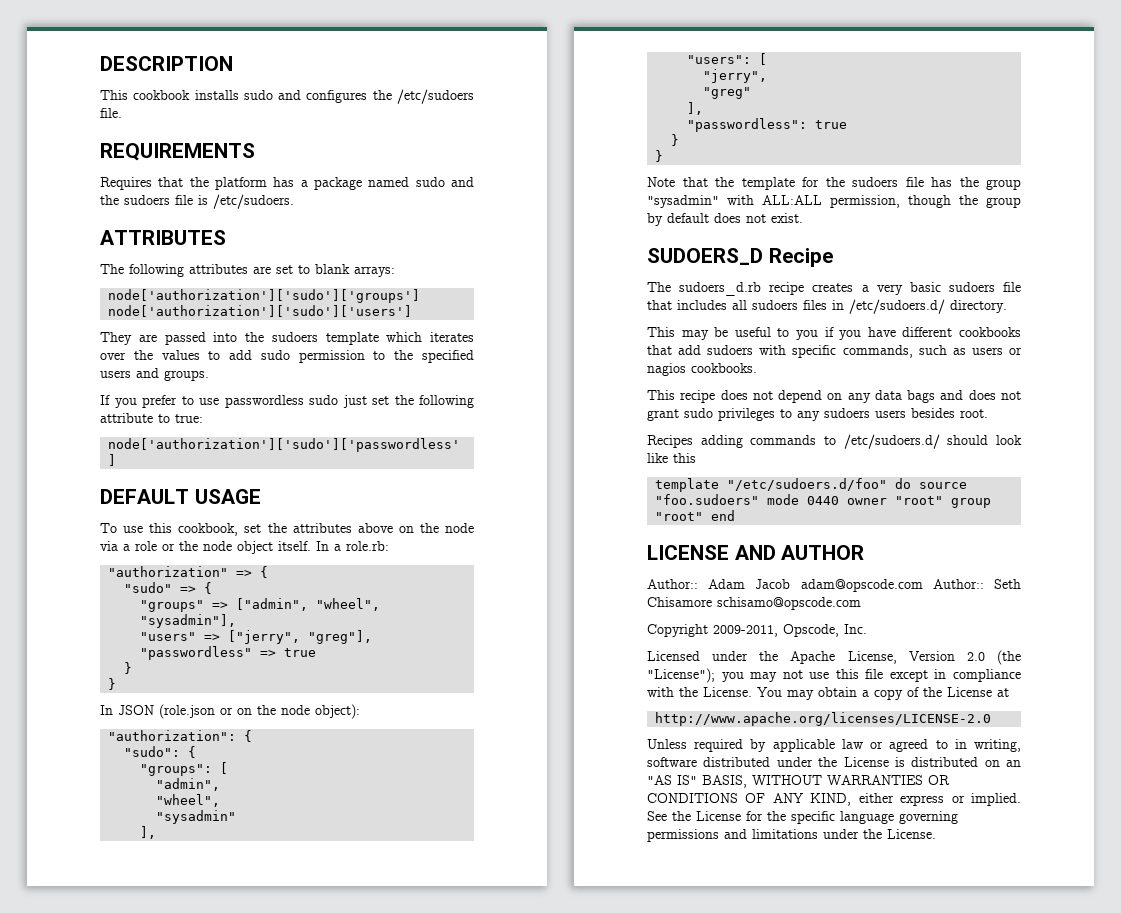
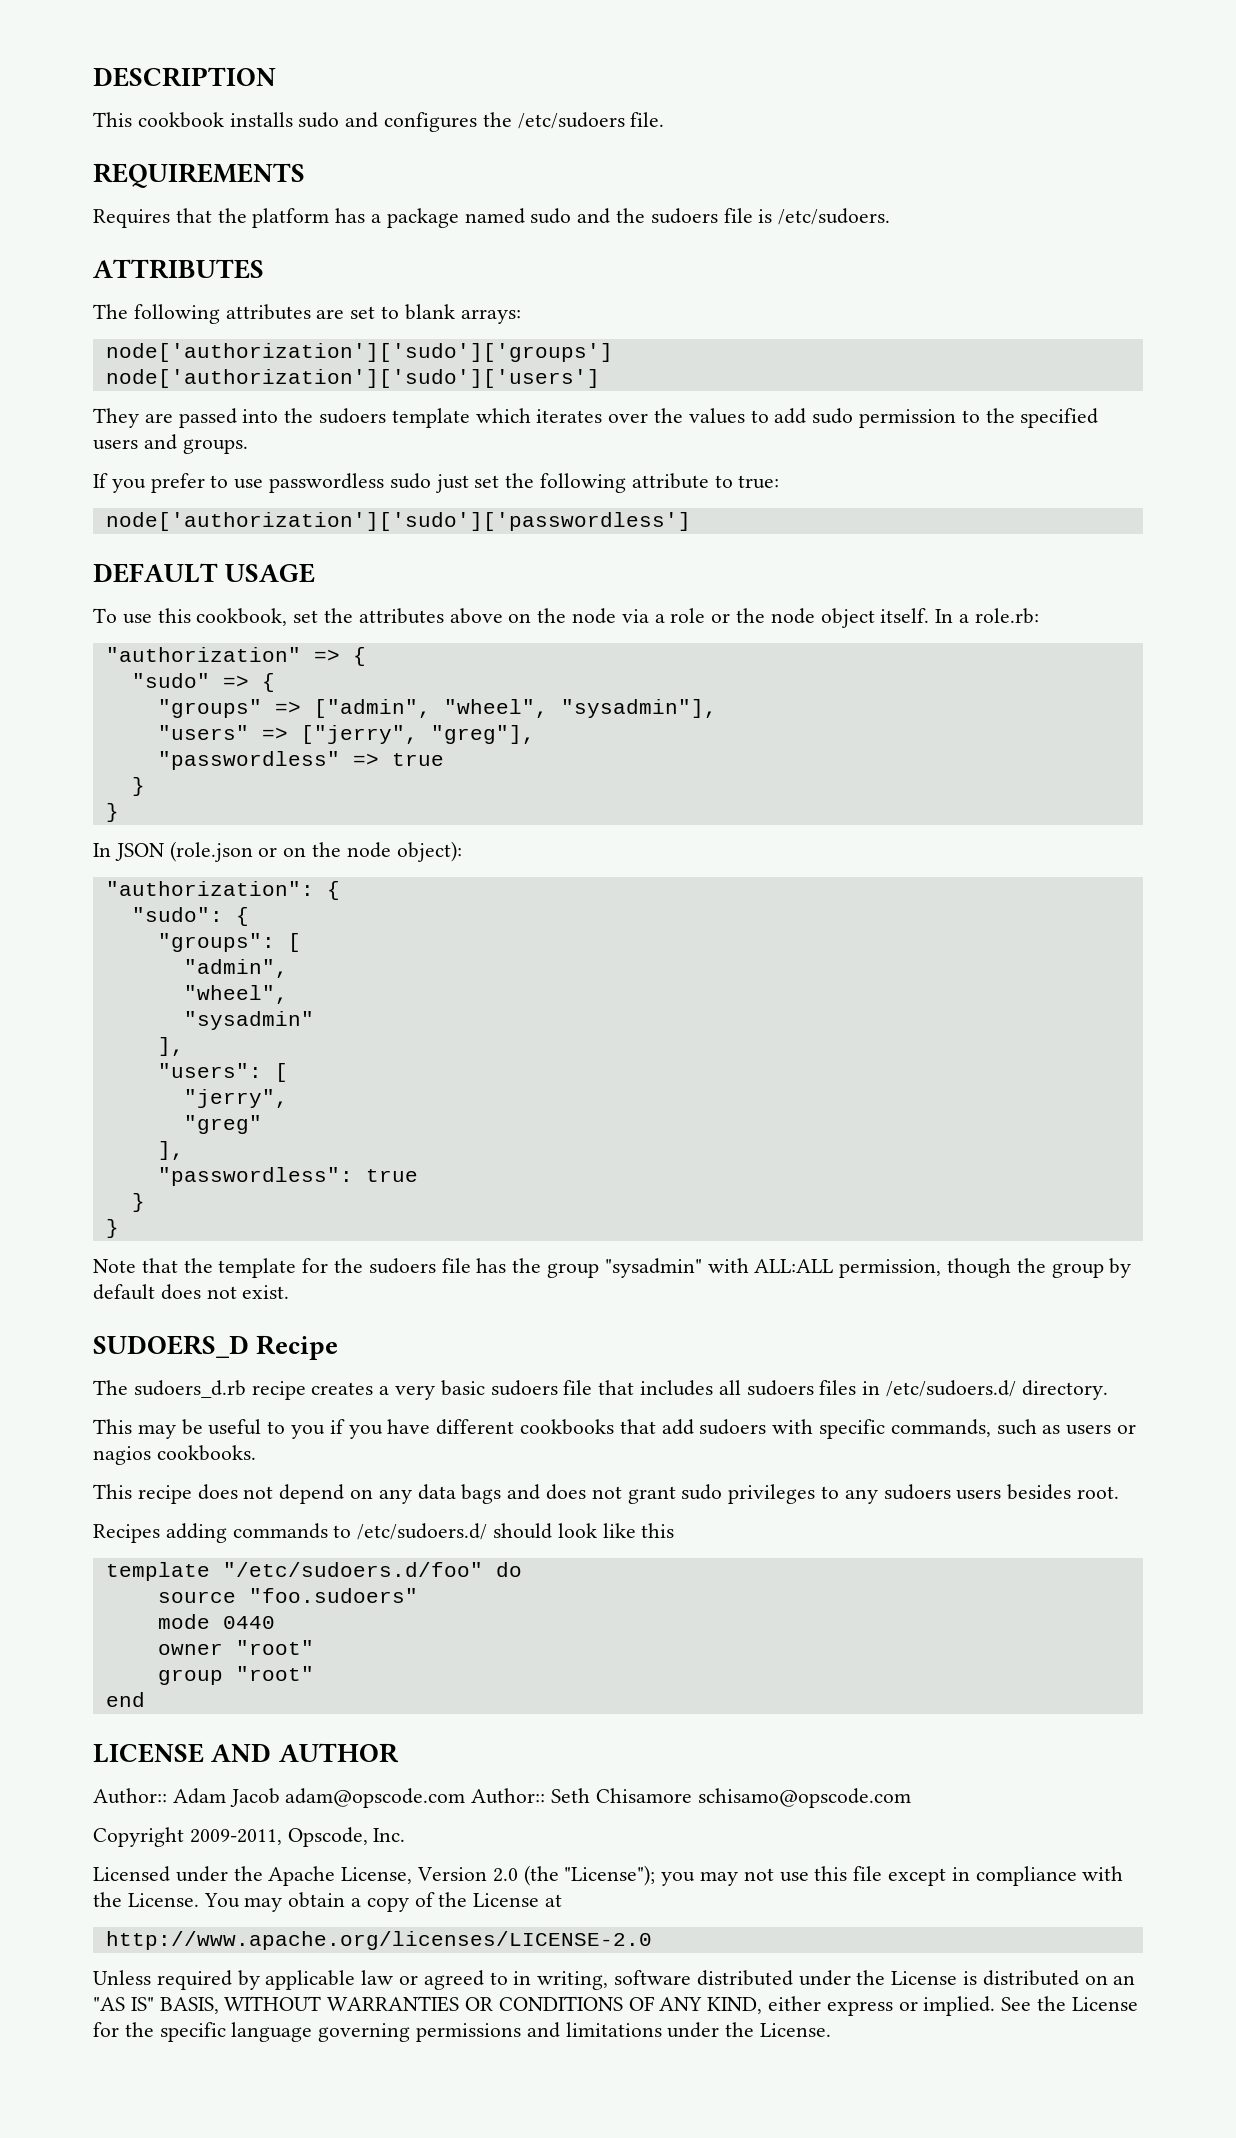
- template "/etc/sudoers.d/foo" do source "foo.sudoers" mode 0440 owner "root" group "root" end
+ template "/etc/sudoers.d/foo" do
+ source "foo.sudoers"
+ mode 0440
+ owner "root"
+ group "root"
+ end

